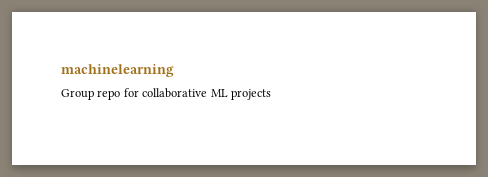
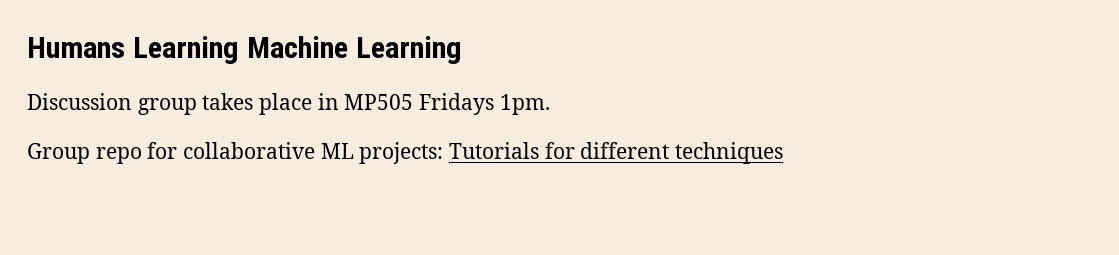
- machinelearning
+ Humans Learning Machine Learning
+ Discussion group takes place in MP505 Fridays 1pm.
- Group repo for collaborative ML projects
+ Group repo for collaborative ML projects: Tutorials for different techniques

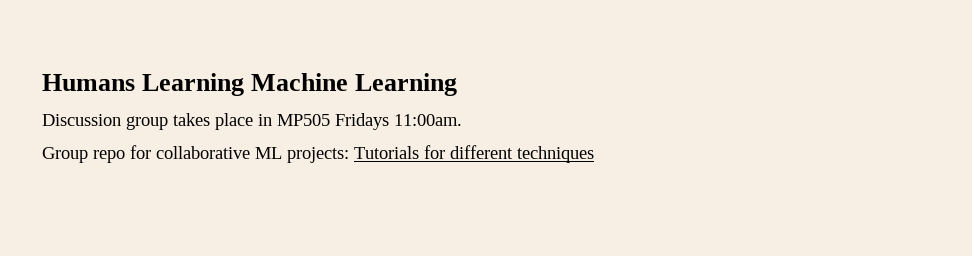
- Discussion group takes place in MP505 Fridays 1pm.
+ Discussion group takes place in MP505 Fridays 11:00am.

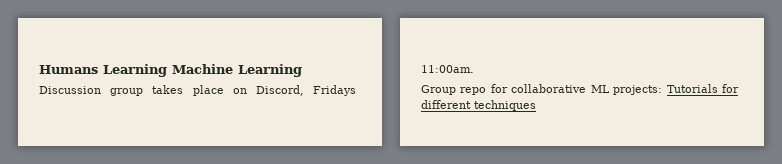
- Discussion group takes place in MP505 Fridays 11:00am.
+ Discussion group takes place on Discord, Fridays 11:00am.

